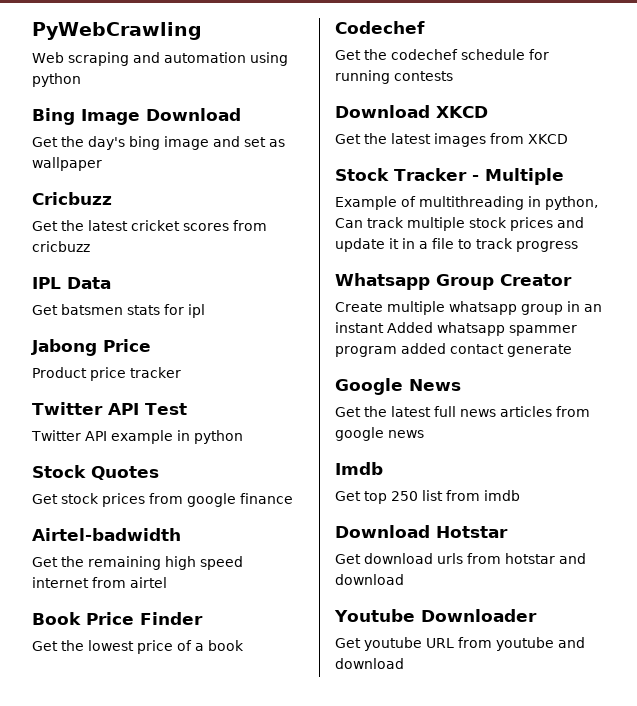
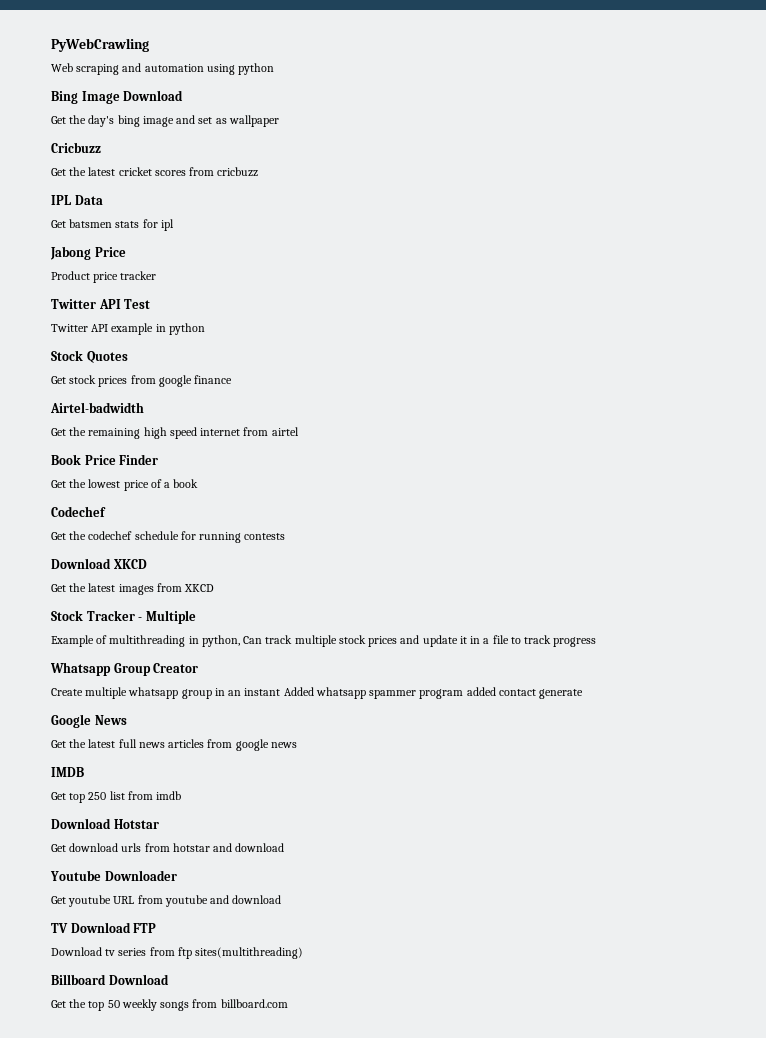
- Imdb
+ IMDB
+ TV Download FTP
+ Download tv series from ftp sites(multithreading)
+ Billboard Download
+ Get the top 50 weekly songs from billboard.com

